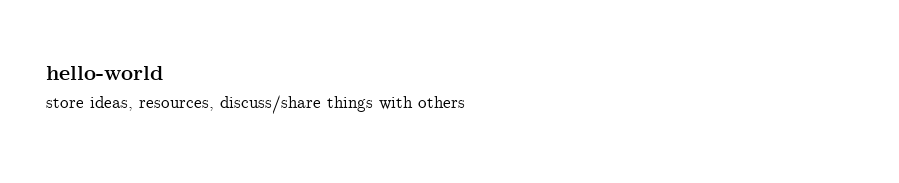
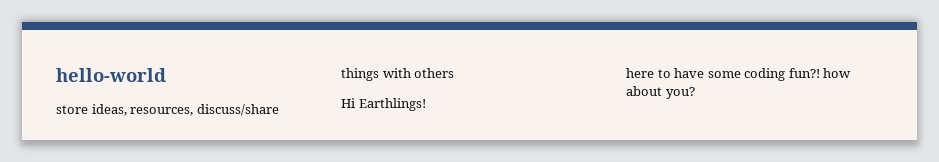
+ Hi Earthlings!
+ here to have some coding fun?! how about you?

